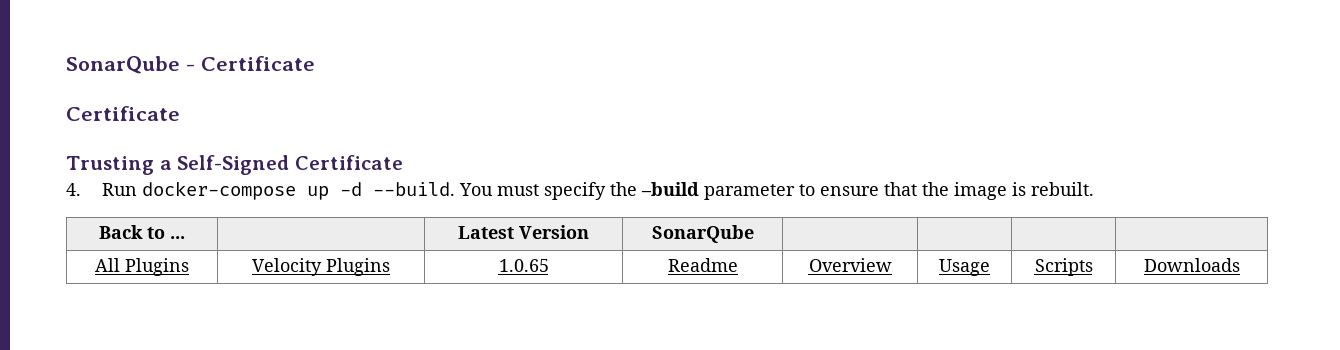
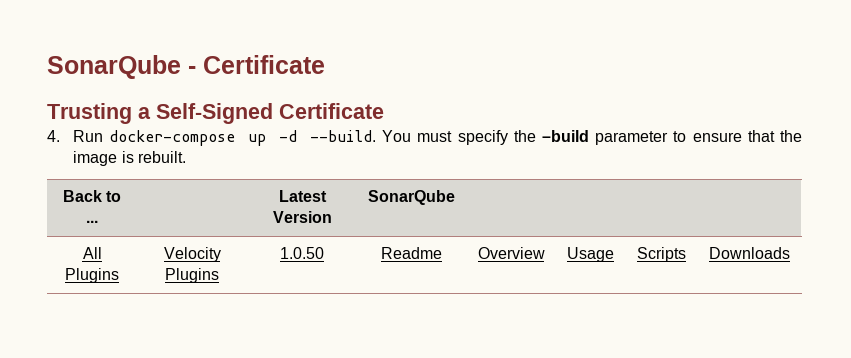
  SonarQube - Certificate
- Certificate
- All Plugins | Velocity Plugins | 1.0.65 | Readme | Overview | Usage | Scripts | Downloads
+ All Plugins | Velocity Plugins | 1.0.50 | Readme | Overview | Usage | Scripts | Downloads

